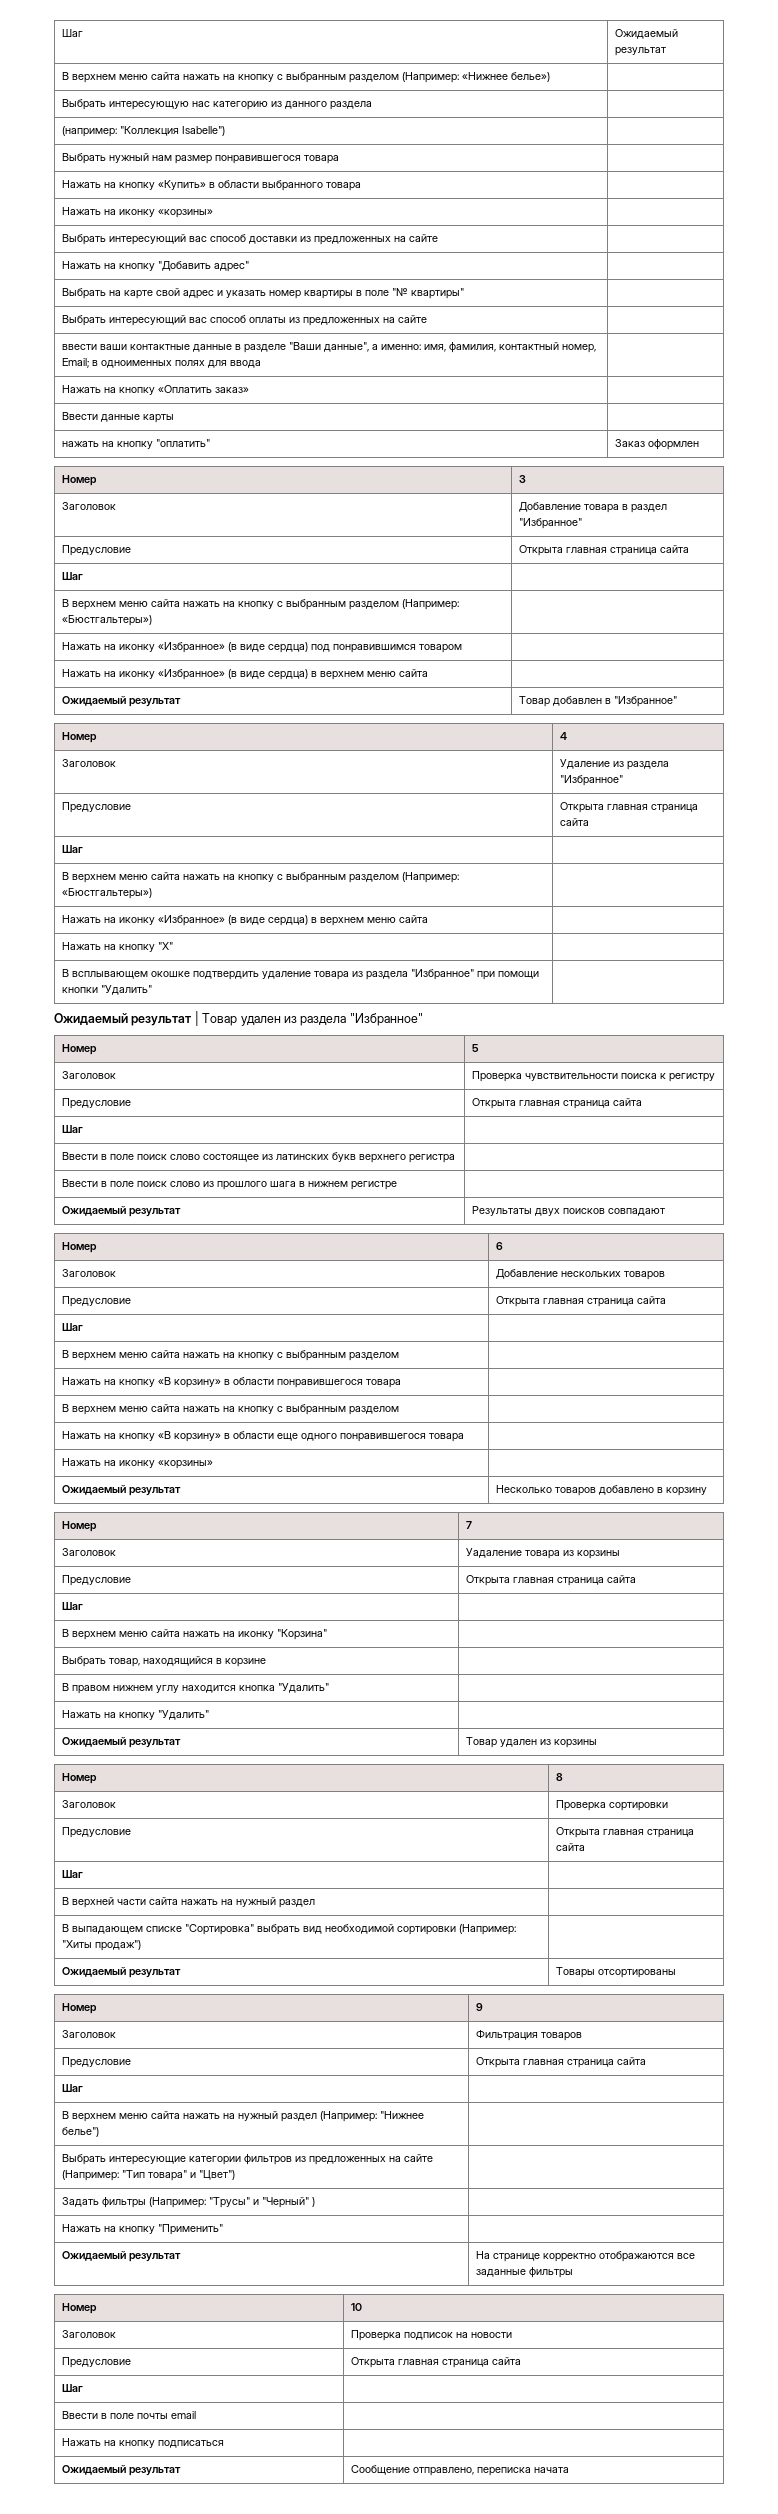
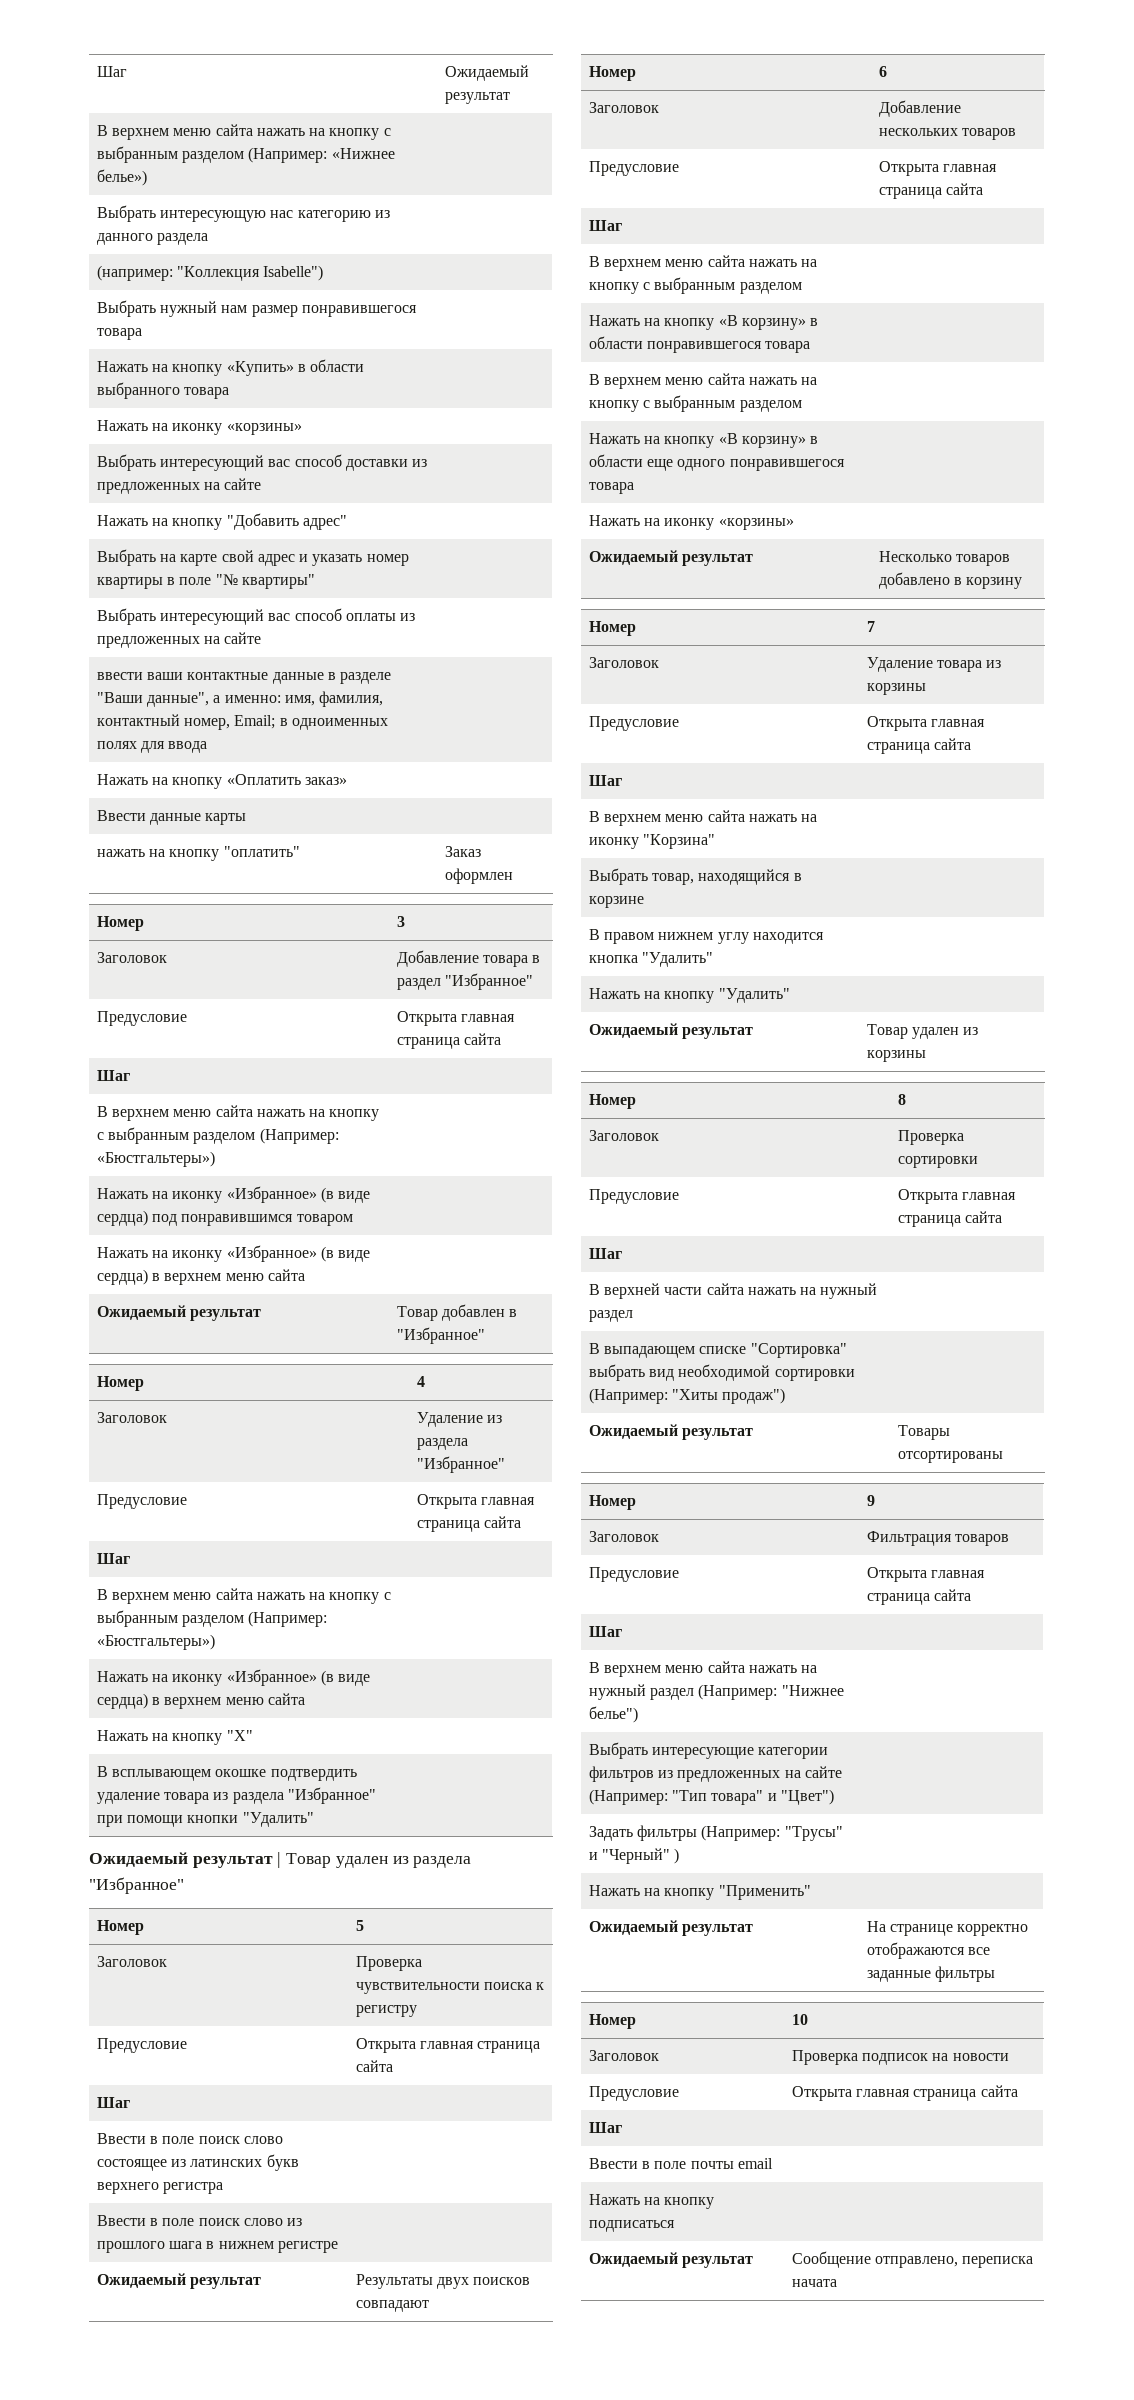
- Заголовок | Уадаление товара из корзины
+ Заголовок | Удаление товара из корзины

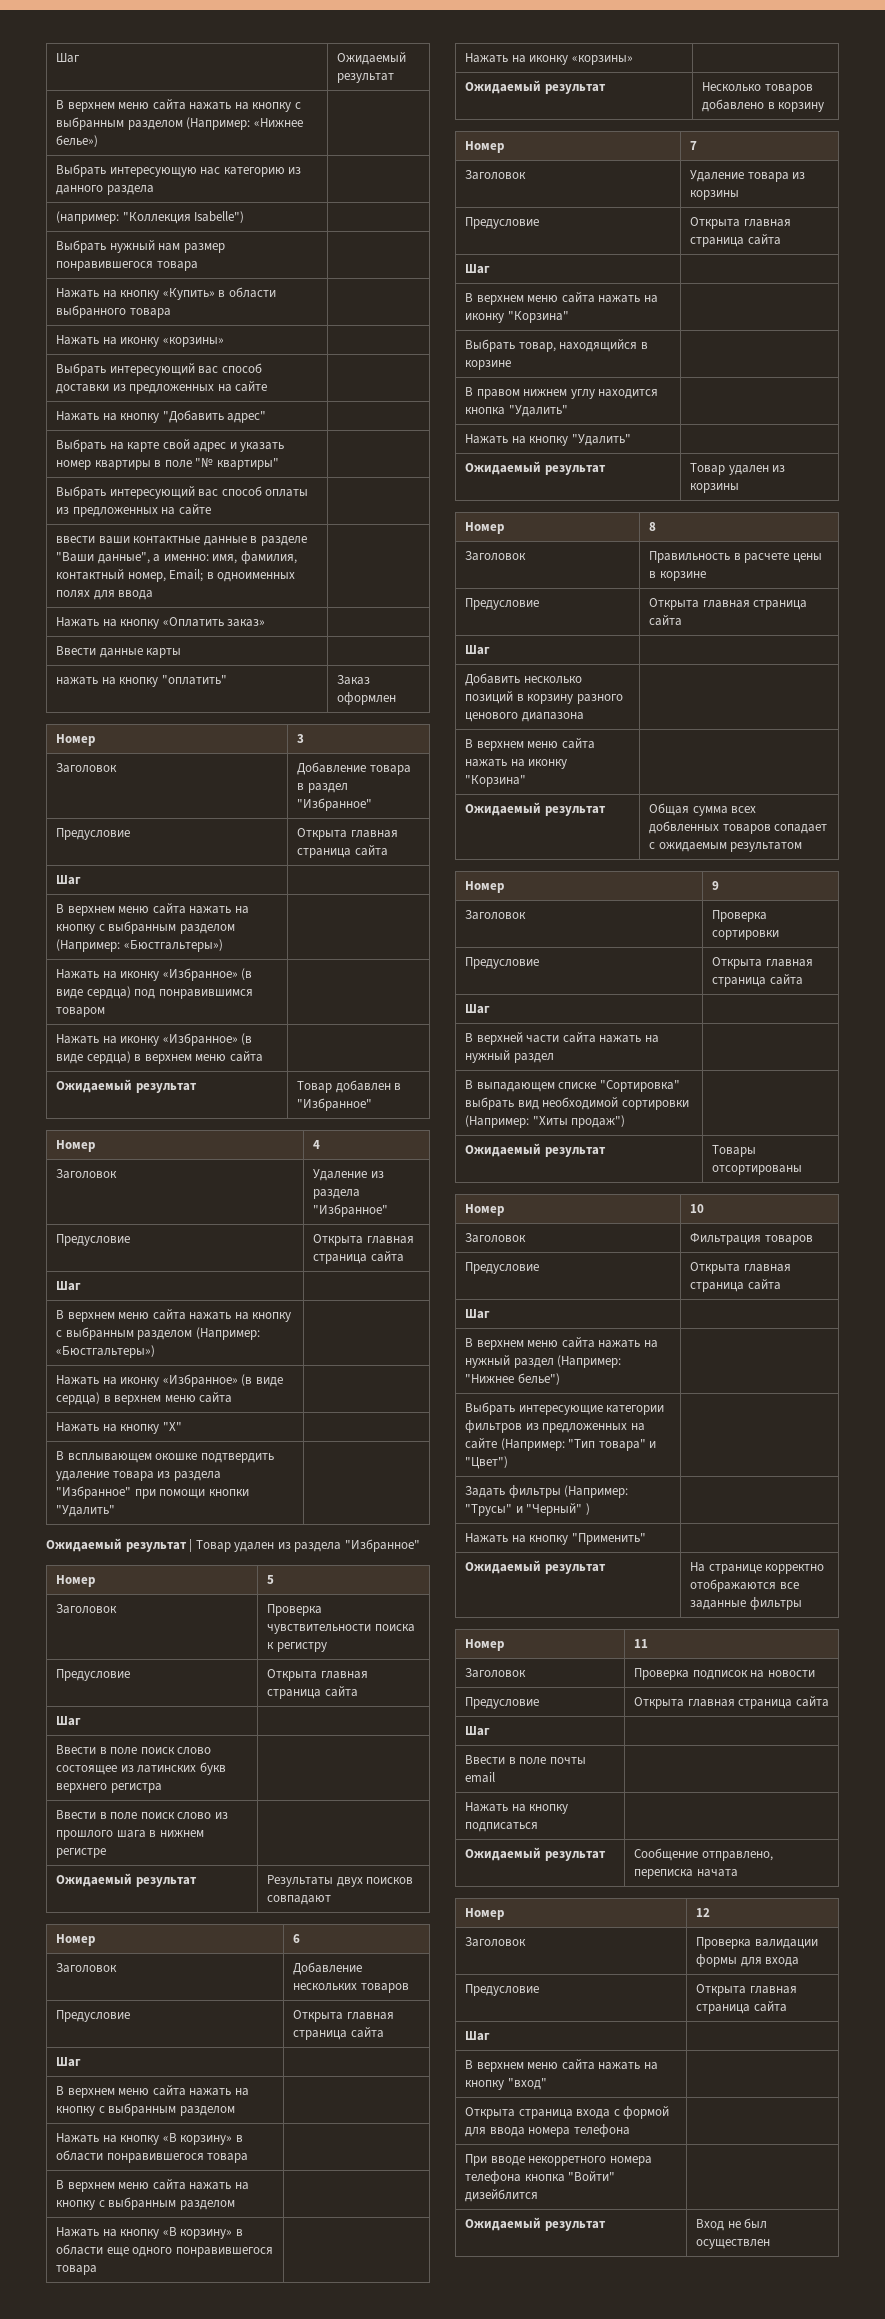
+ Заголовок | Правильность в расчете цены в корзине
+ Предусловие | Открыта главная страница сайта
+ Шаг |
+ Добавить несколько позиций в корзину разного ценового диапазона |
+ В верхнем меню сайта нажать на иконку "Корзина" |
+ Ожидаемый результат | Общая сумма всех добвленных товаров сопадает с ожидаемым результатом
+ Номер | 9
- Номер | 9
+ Номер | 10
- Номер | 10
+ Номер | 11
+ Номер | 12
+ Заголовок | Проверка валидации формы для входа
+ Предусловие | Открыта главная страница сайта
+ Шаг |
+ В верхнем меню сайта нажать на кнопку "вход" |
+ Открыта страница входа с формой для ввода номера телефона |
+ При вводе некорретного номера телефона кнопка "Войти" дизейблится |
+ Ожидаемый результат | Вход не был осуществлен

